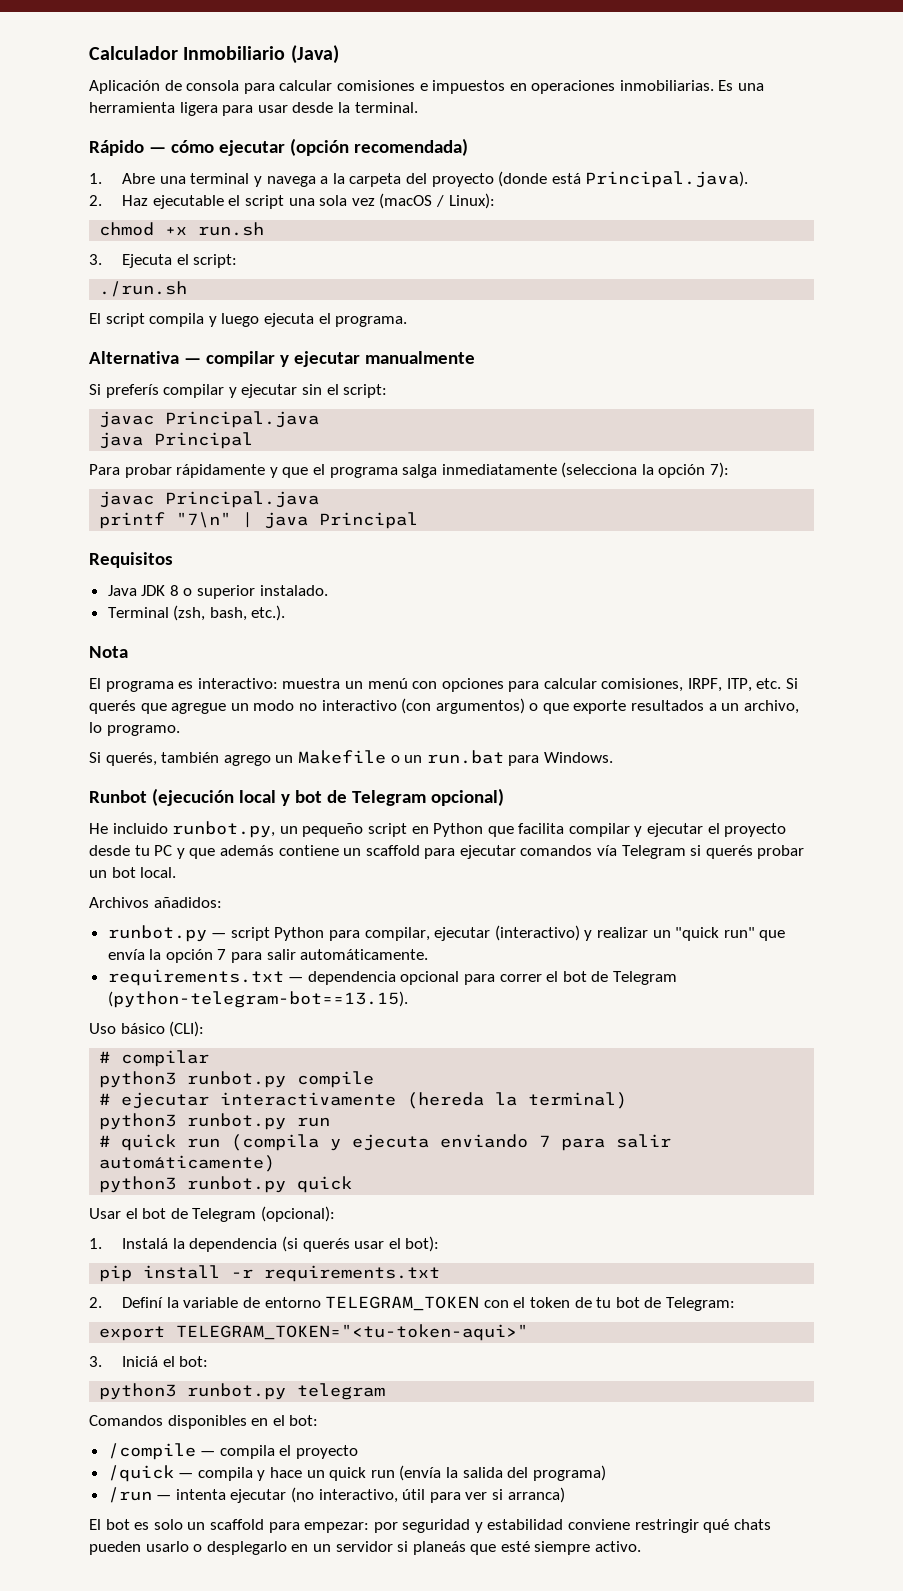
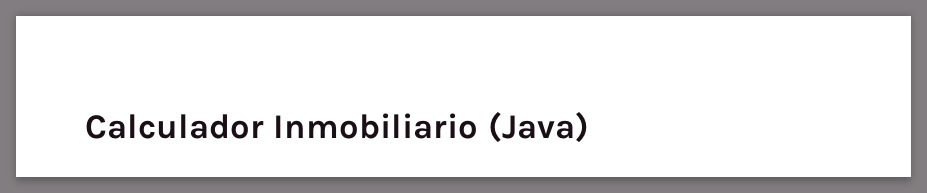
- Aplicación de consola para calcular comisiones e impuestos en operaciones inmobiliarias. Es una herramienta ligera para usar desde la terminal.
- Rápido — cómo ejecutar (opción recomendada)
- 1. Abre una terminal y navega a la carpeta del proyecto (donde está Principal.java).
- 2. Haz ejecutable el script una sola vez (macOS / Linux):
- chmod +x run.sh
- 3. Ejecuta el script:
- ./run.sh
- El script compila y luego ejecuta el programa.
- Alternativa — compilar y ejecutar manualmente
- Si preferís compilar y ejecutar sin el script:
- javac Principal.java
- java Principal
- Para probar rápidamente y que el programa salga inmediatamente (selecciona la opción 7):
- javac Principal.java
- printf "7\n" | java Principal
- Requisitos
- Java JDK 8 o superior instalado.
- Terminal (zsh, bash, etc.).
- Nota
- El programa es interactivo: muestra un menú con opciones para calcular comisiones, IRPF, ITP, etc. Si querés que agregue un modo no interactivo (con argumentos) o que exporte resultados a un archivo, lo programo.
- Si querés, también agrego un Makefile o un run.bat para Windows.
- Runbot (ejecución local y bot de Telegram opcional)
- He incluido runbot.py, un pequeño script en Python que facilita compilar y ejecutar el proyecto desde tu PC y que además contiene un scaffold para ejecutar comandos vía Telegram si querés probar un bot local.
- Archivos añadidos:
- runbot.py — script Python para compilar, ejecutar (interactivo) y realizar un "quick run" que envía la opción 7 para salir automáticamente.
- requirements.txt — dependencia opcional para correr el bot de Telegram (python-telegram-bot==13.15).
- Uso básico (CLI):
- # compilar
- python3 runbot.py compile
- # ejecutar interactivamente (hereda la terminal)
- python3 runbot.py run
- # quick run (compila y ejecuta enviando 7 para salir automáticamente)
- python3 runbot.py quick
- Usar el bot de Telegram (opcional):
- 1. Instalá la dependencia (si querés usar el bot):
- pip install -r requirements.txt
- 2. Definí la variable de entorno TELEGRAM_TOKEN con el token de tu bot de Telegram:
- export TELEGRAM_TOKEN="<tu-token-aqui>"
- 3. Iniciá el bot:
- python3 runbot.py telegram
- Comandos disponibles en el bot:
- /compile — compila el proyecto
- /quick — compila y hace un quick run (envía la salida del programa)
- /run — intenta ejecutar (no interactivo, útil para ver si arranca)
- El bot es solo un scaffold para empezar: por seguridad y estabilidad conviene restringir qué chats pueden usarlo o desplegarlo en un servidor si planeás que esté siempre activo.

